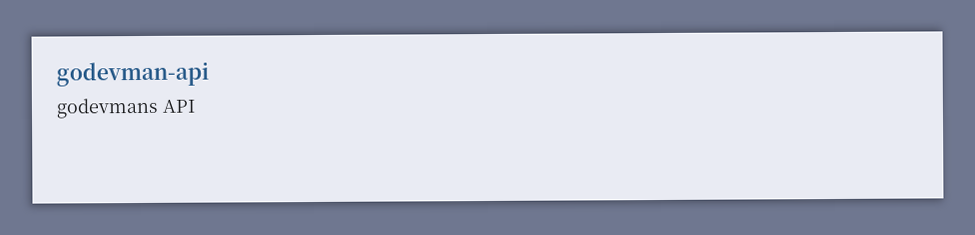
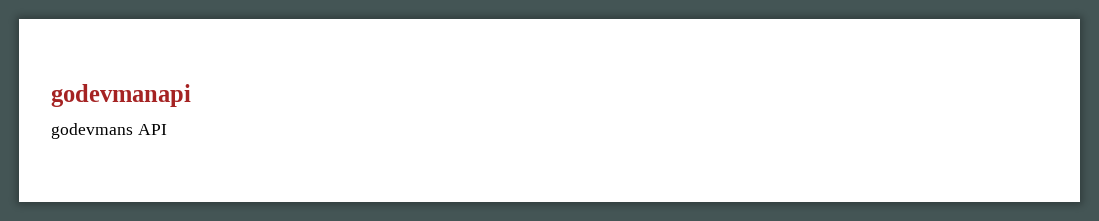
- godevman-api
+ godevmanapi

